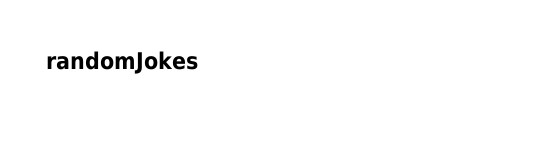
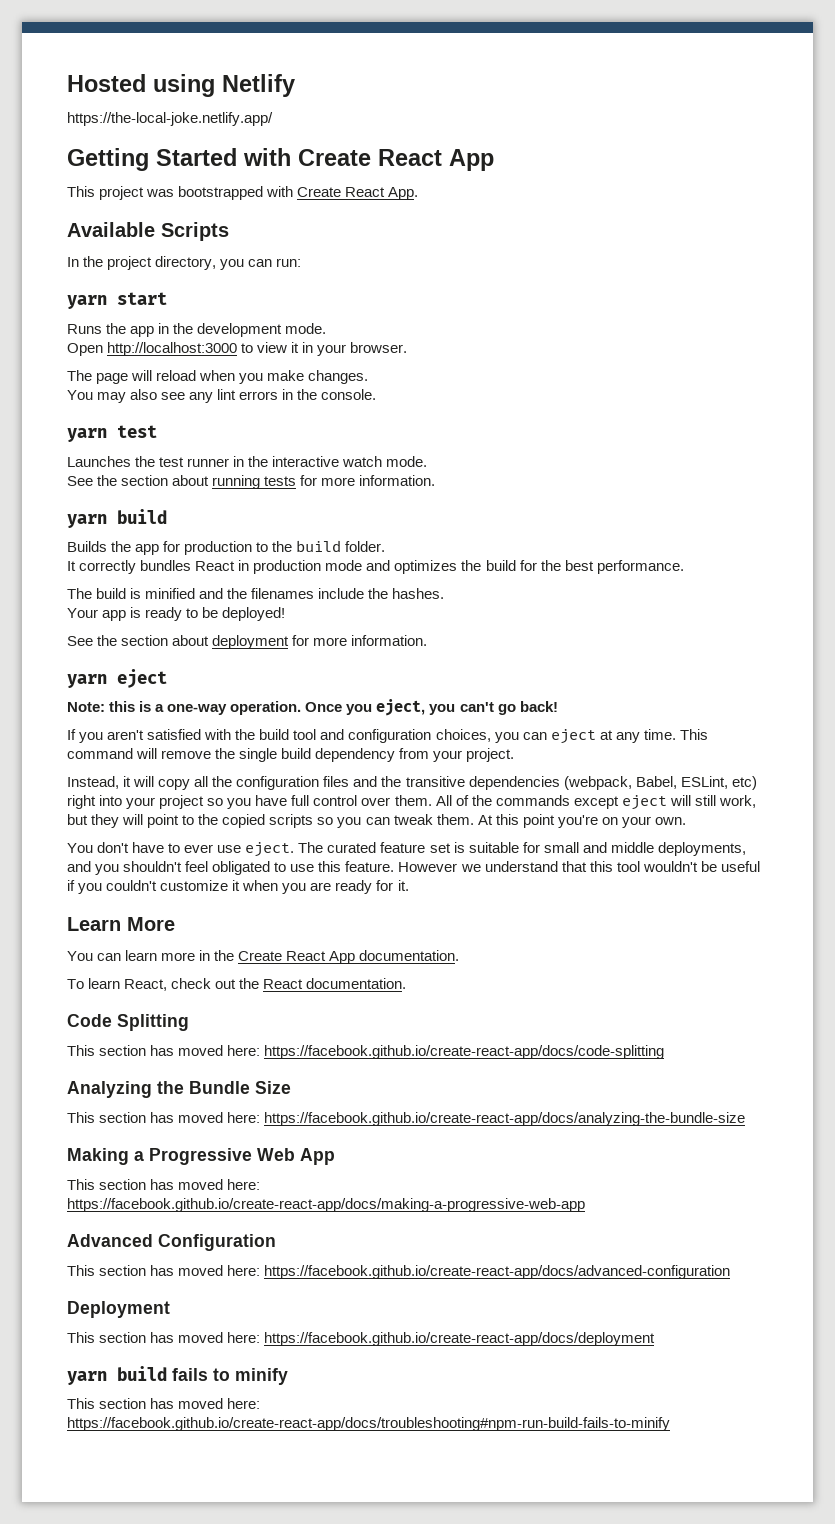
- randomJokes
+ Hosted using Netlify
+ https://the-local-joke.netlify.app/
+ Getting Started with Create React App
+ This project was bootstrapped with Create React App.
+ Available Scripts
+ In the project directory, you can run:
+ yarn start
+ Runs the app in the development mode.
+ Open http://localhost:3000 to view it in your browser.
+ The page will reload when you make changes.
+ You may also see any lint errors in the console.
+ yarn test
+ Launches the test runner in the interactive watch mode.
+ See the section about running tests for more information.
+ yarn build
+ Builds the app for production to the build folder.
+ It correctly bundles React in production mode and optimizes the build for the best performance.
+ The build is minified and the filenames include the hashes.
+ Your app is ready to be deployed!
+ See the section about deployment for more information.
+ yarn eject
+ Note: this is a one-way operation. Once you eject, you can't go back!
+ If you aren't satisfied with the build tool and configuration choices, you can eject at any time. This command will remove the single build dependency from your project.
+ Instead, it will copy all the configuration files and the transitive dependencies (webpack, Babel, ESLint, etc) right into your project so you have full control over them. All of the commands except eject will still work, but they will point to the copied scripts so you can tweak them. At this point you're on your own.
+ You don't have to ever use eject. The curated feature set is suitable for small and middle deployments, and you shouldn't feel obligated to use this feature. However we understand that this tool wouldn't be useful if you couldn't customize it when you are ready for it.
+ Learn More
+ You can learn more in the Create React App documentation.
+ To learn React, check out the React documentation.
+ Code Splitting
+ This section has moved here: https://facebook.github.io/create-react-app/docs/code-splitting
+ Analyzing the Bundle Size
+ This section has moved here: https://facebook.github.io/create-react-app/docs/analyzing-the-bundle-size
+ Making a Progressive Web App
+ This section has moved here: https://facebook.github.io/create-react-app/docs/making-a-progressive-web-app
+ Advanced Configuration
+ This section has moved here: https://facebook.github.io/create-react-app/docs/advanced-configuration
+ Deployment
+ This section has moved here: https://facebook.github.io/create-react-app/docs/deployment
+ yarn build fails to minify
+ This section has moved here: https://facebook.github.io/create-react-app/docs/troubleshooting#npm-run-build-fails-to-minify

